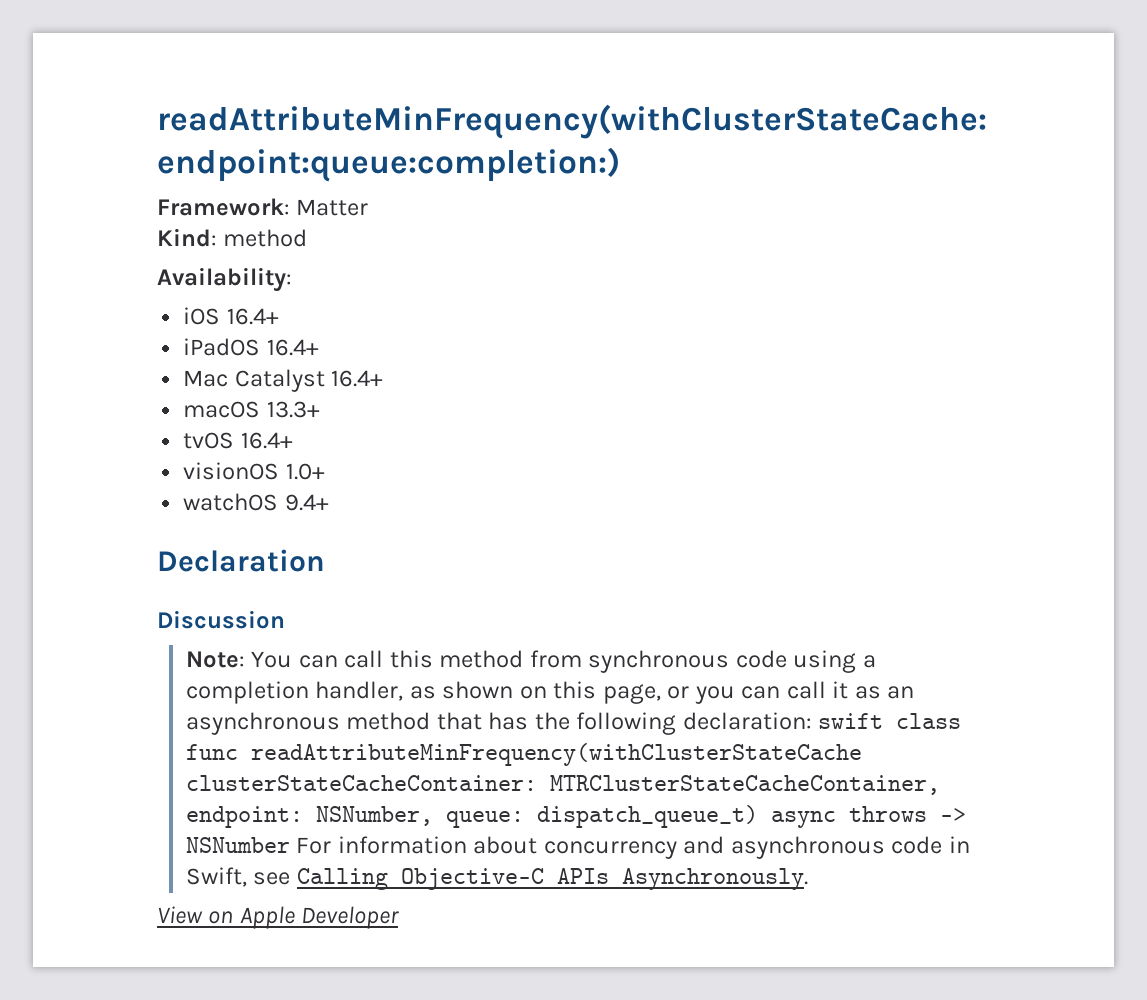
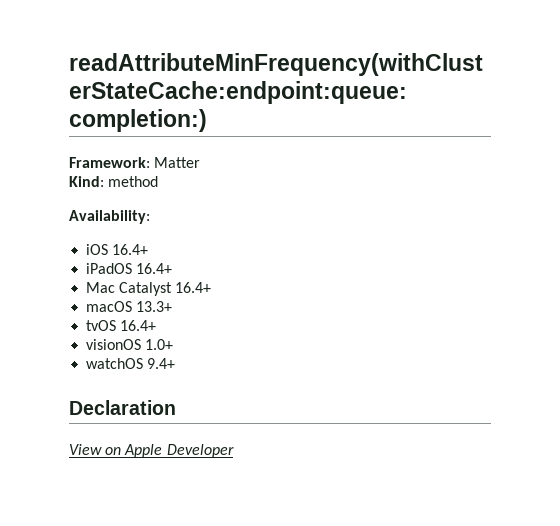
- Discussion
- Note: You can call this method from synchronous code using a completion handler, as shown on this page, or you can call it as an asynchronous method that has the following declaration: swift class func readAttributeMinFrequency(withClusterStateCache clusterStateCacheContainer: MTRClusterStateCacheContainer, endpoint: NSNumber, queue: dispatch_queue_t) async throws -> NSNumber For information about concurrency and asynchronous code in Swift, see Calling Objective-C APIs Asynchronously.

